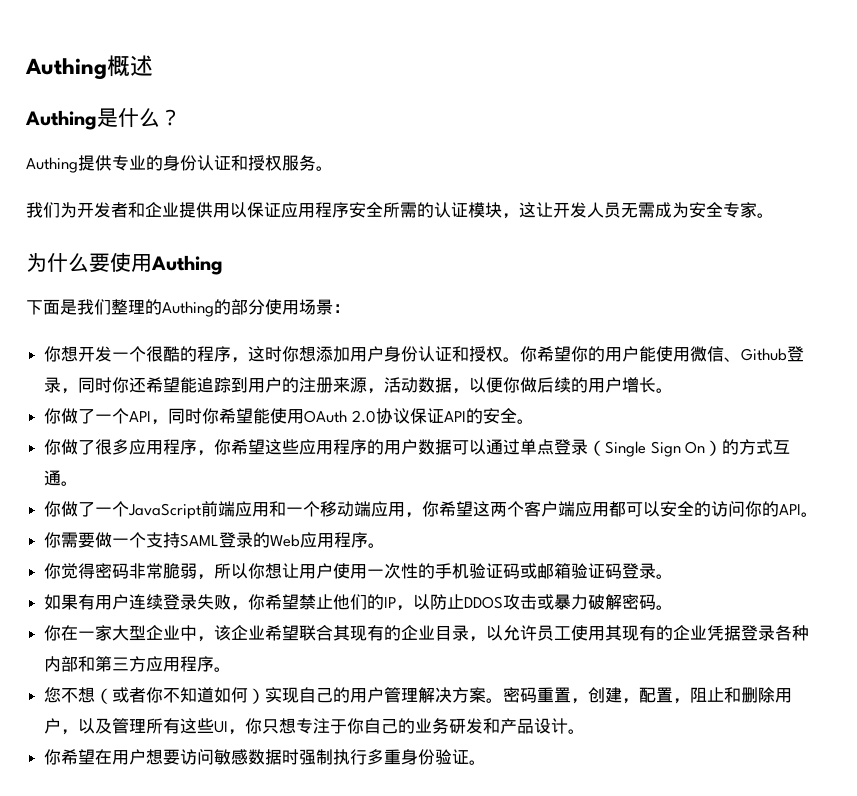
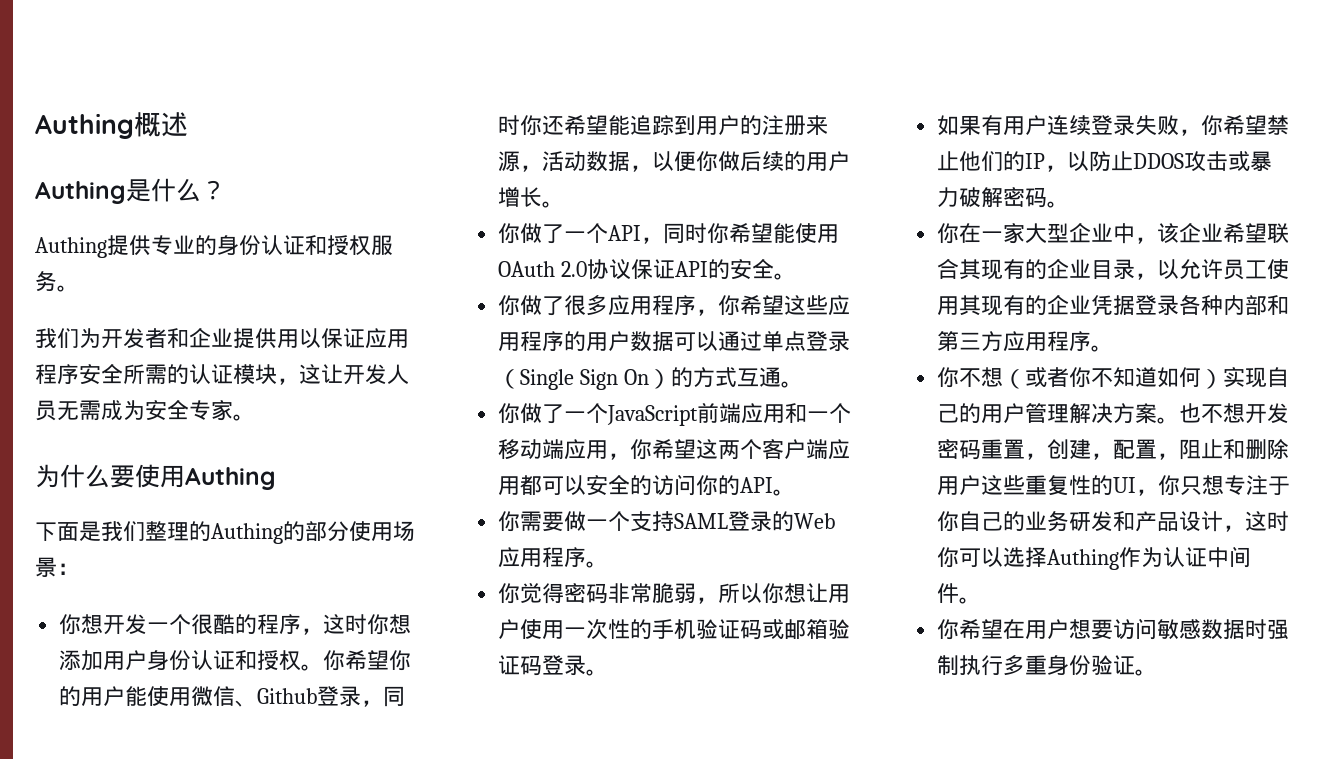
- 您不想（或者你不知道如何）实现自己的用户管理解决方案。
+ 你不想（或者你不知道如何）实现自己的用户管理解决方案。
- 密码重置，创建，配置，阻止和删除用户，以及管理所有这些UI，你只想专注于你自己的业务研发和产品设计。
+ 也不想开发密码重置，创建，配置，阻止和删除用户这些重复性的UI，你只想专注于你自己的业务研发和产品设计，这时你可以选择Authing作为认证中间件。

